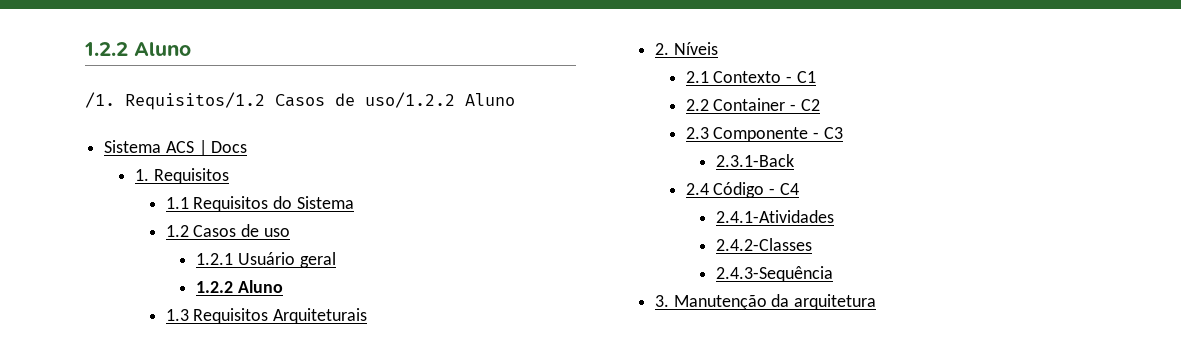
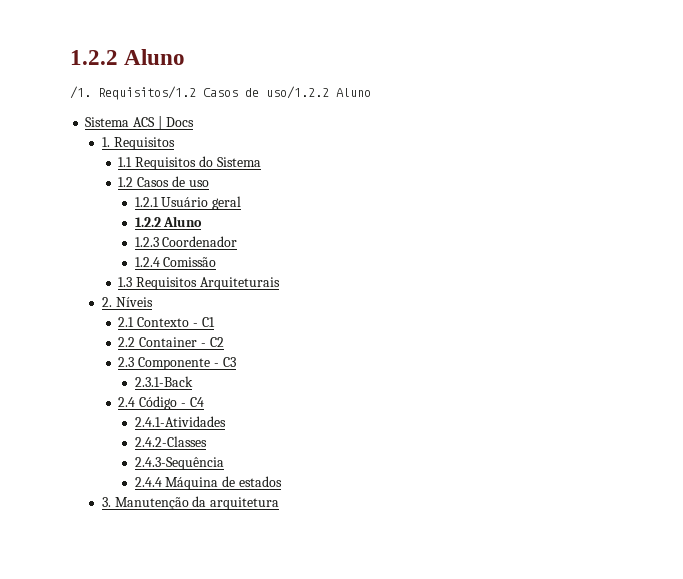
+ 1.2.3 Coordenador
+ 1.2.4 Comissão
+ 2.4.4 Máquina de estados

